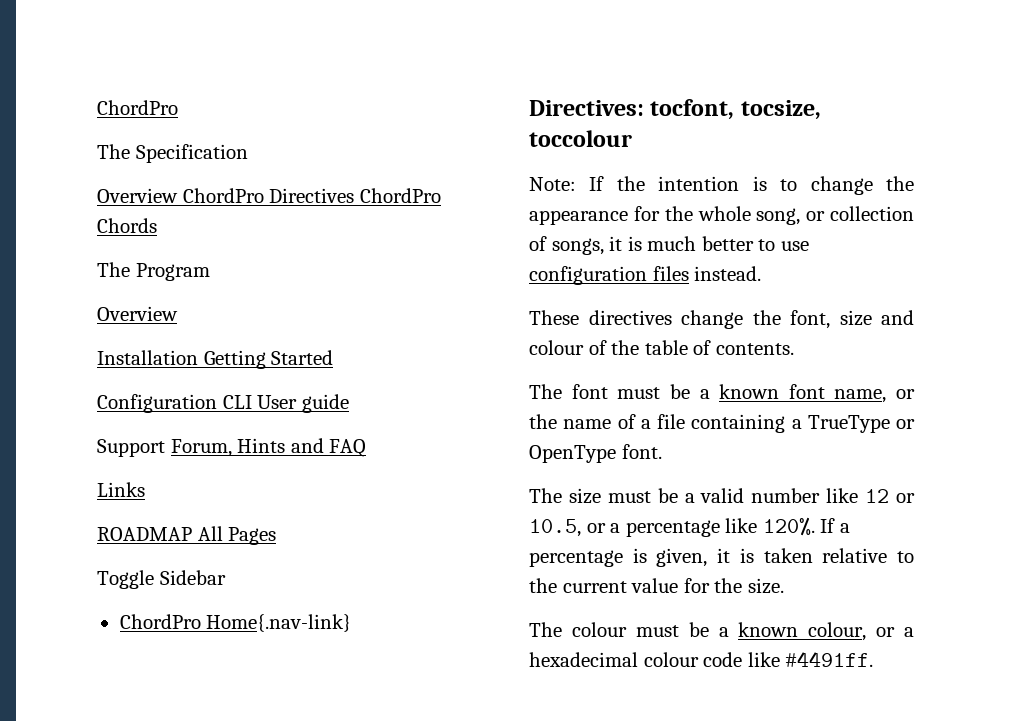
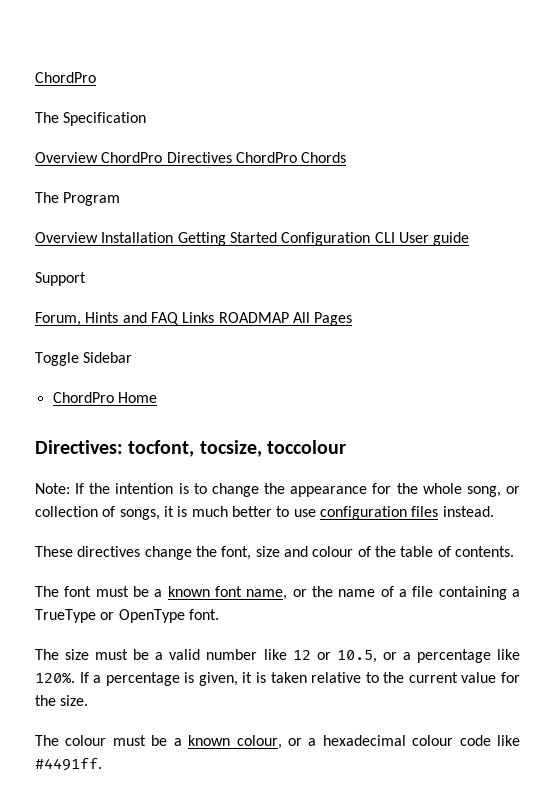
  The Program
- Overview
- Installation Getting Started
- Configuration CLI User guide
+ Overview Installation Getting Started Configuration CLI User guide
- Support Forum, Hints and FAQ
- Links
- ROADMAP All Pages
+ Support
+ Forum, Hints and FAQ Links ROADMAP All Pages
- ChordPro Home{.nav-link}
+ ChordPro Home

